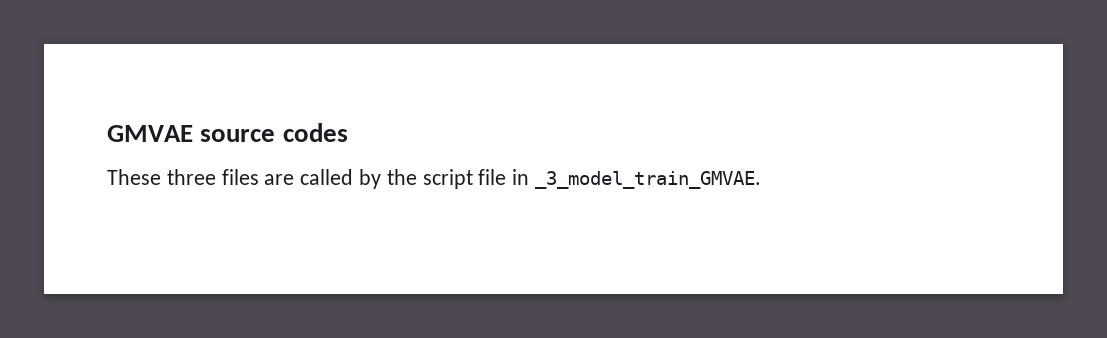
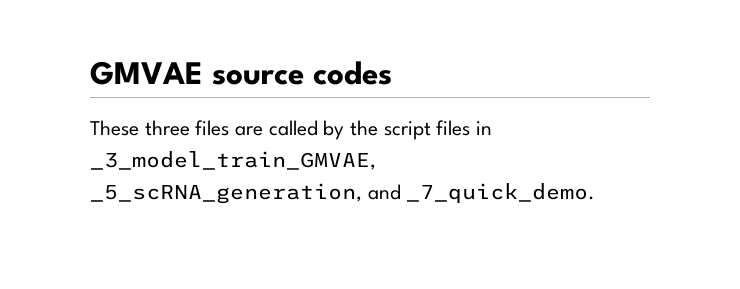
- These three files are called by the script file in _3_model_train_GMVAE.
+ These three files are called by the script files in _3_model_train_GMVAE, _5_scRNA_generation, and _7_quick_demo.

